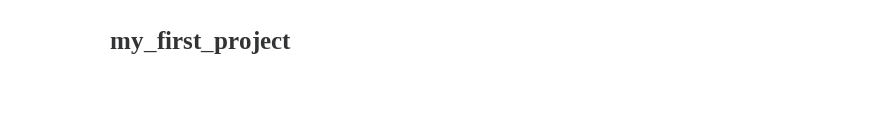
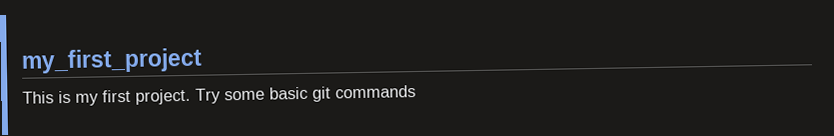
+ This is my first project. Try some basic git commands

